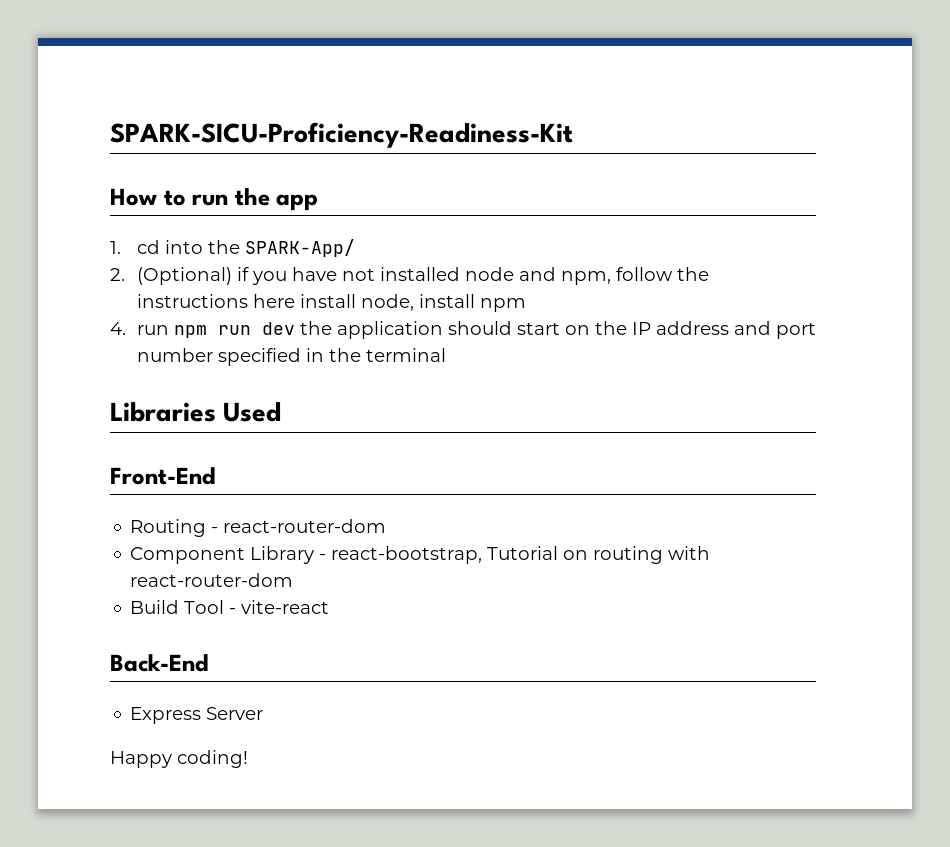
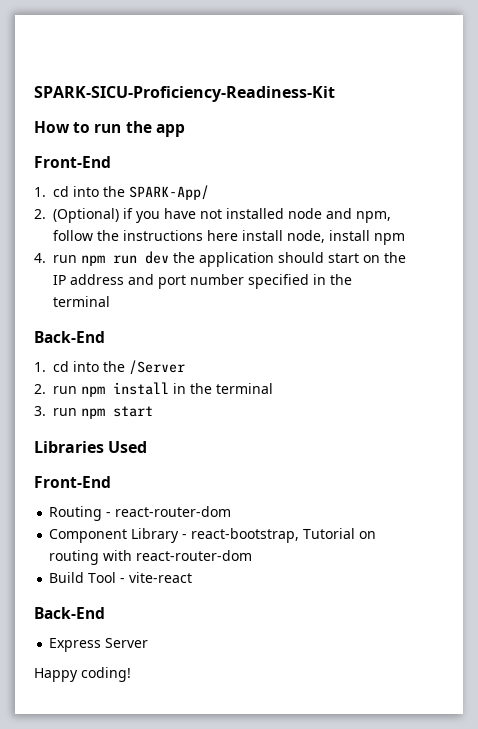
  How to run the app
+ Front-End
  4. run npm run dev the application should start on the IP address and port number specified in the terminal
+ Back-End
+ 1. cd into the /Server
+ 2. run npm install in the terminal
+ 3. run npm start

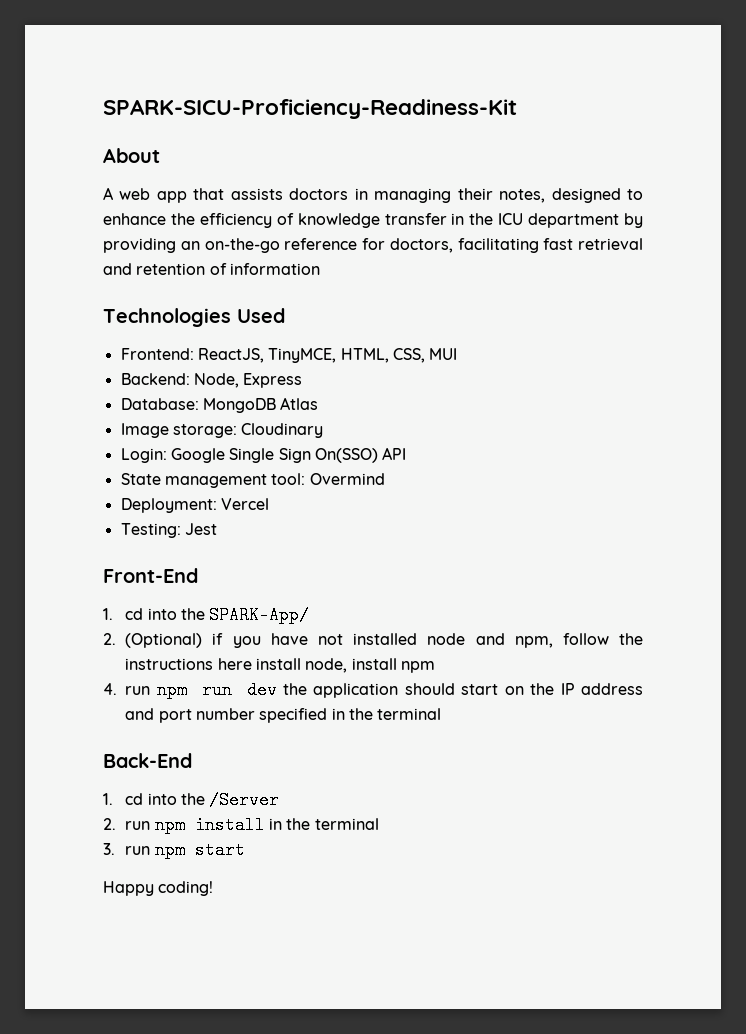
- How to run the app
+ About
+ A web app that assists doctors in managing their notes, designed to enhance the efficiency of knowledge transfer in the ICU department by providing an on-the-go reference for doctors, facilitating fast retrieval and retention of information
+ Technologies Used
+ Frontend: ReactJS, TinyMCE, HTML, CSS, MUI
+ Backend: Node, Express
+ Database: MongoDB Atlas
+ Image storage: Cloudinary
+ Login: Google Single Sign On(SSO) API
+ State management tool: Overmind
+ Deployment: Vercel
+ Testing: Jest
- Libraries Used
- Front-End
- Routing - react-router-dom
- Component Library - react-bootstrap, Tutorial on routing with react-router-dom
- Build Tool - vite-react
- Back-End
- Express Server

